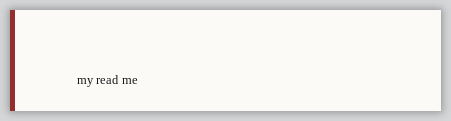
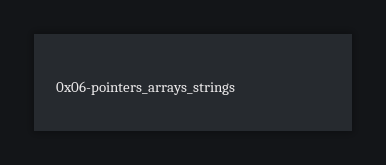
- my read me
+ 0x06-pointers_arrays_strings

